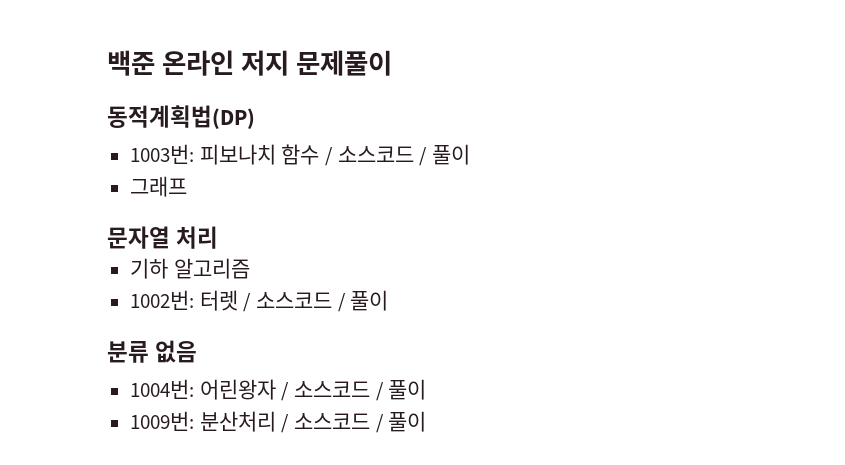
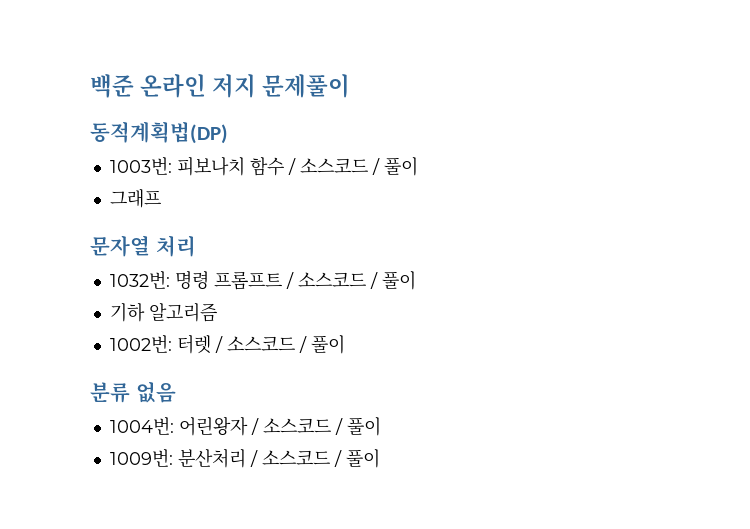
+ 1032번: 명령 프롬프트 / 소스코드 / 풀이

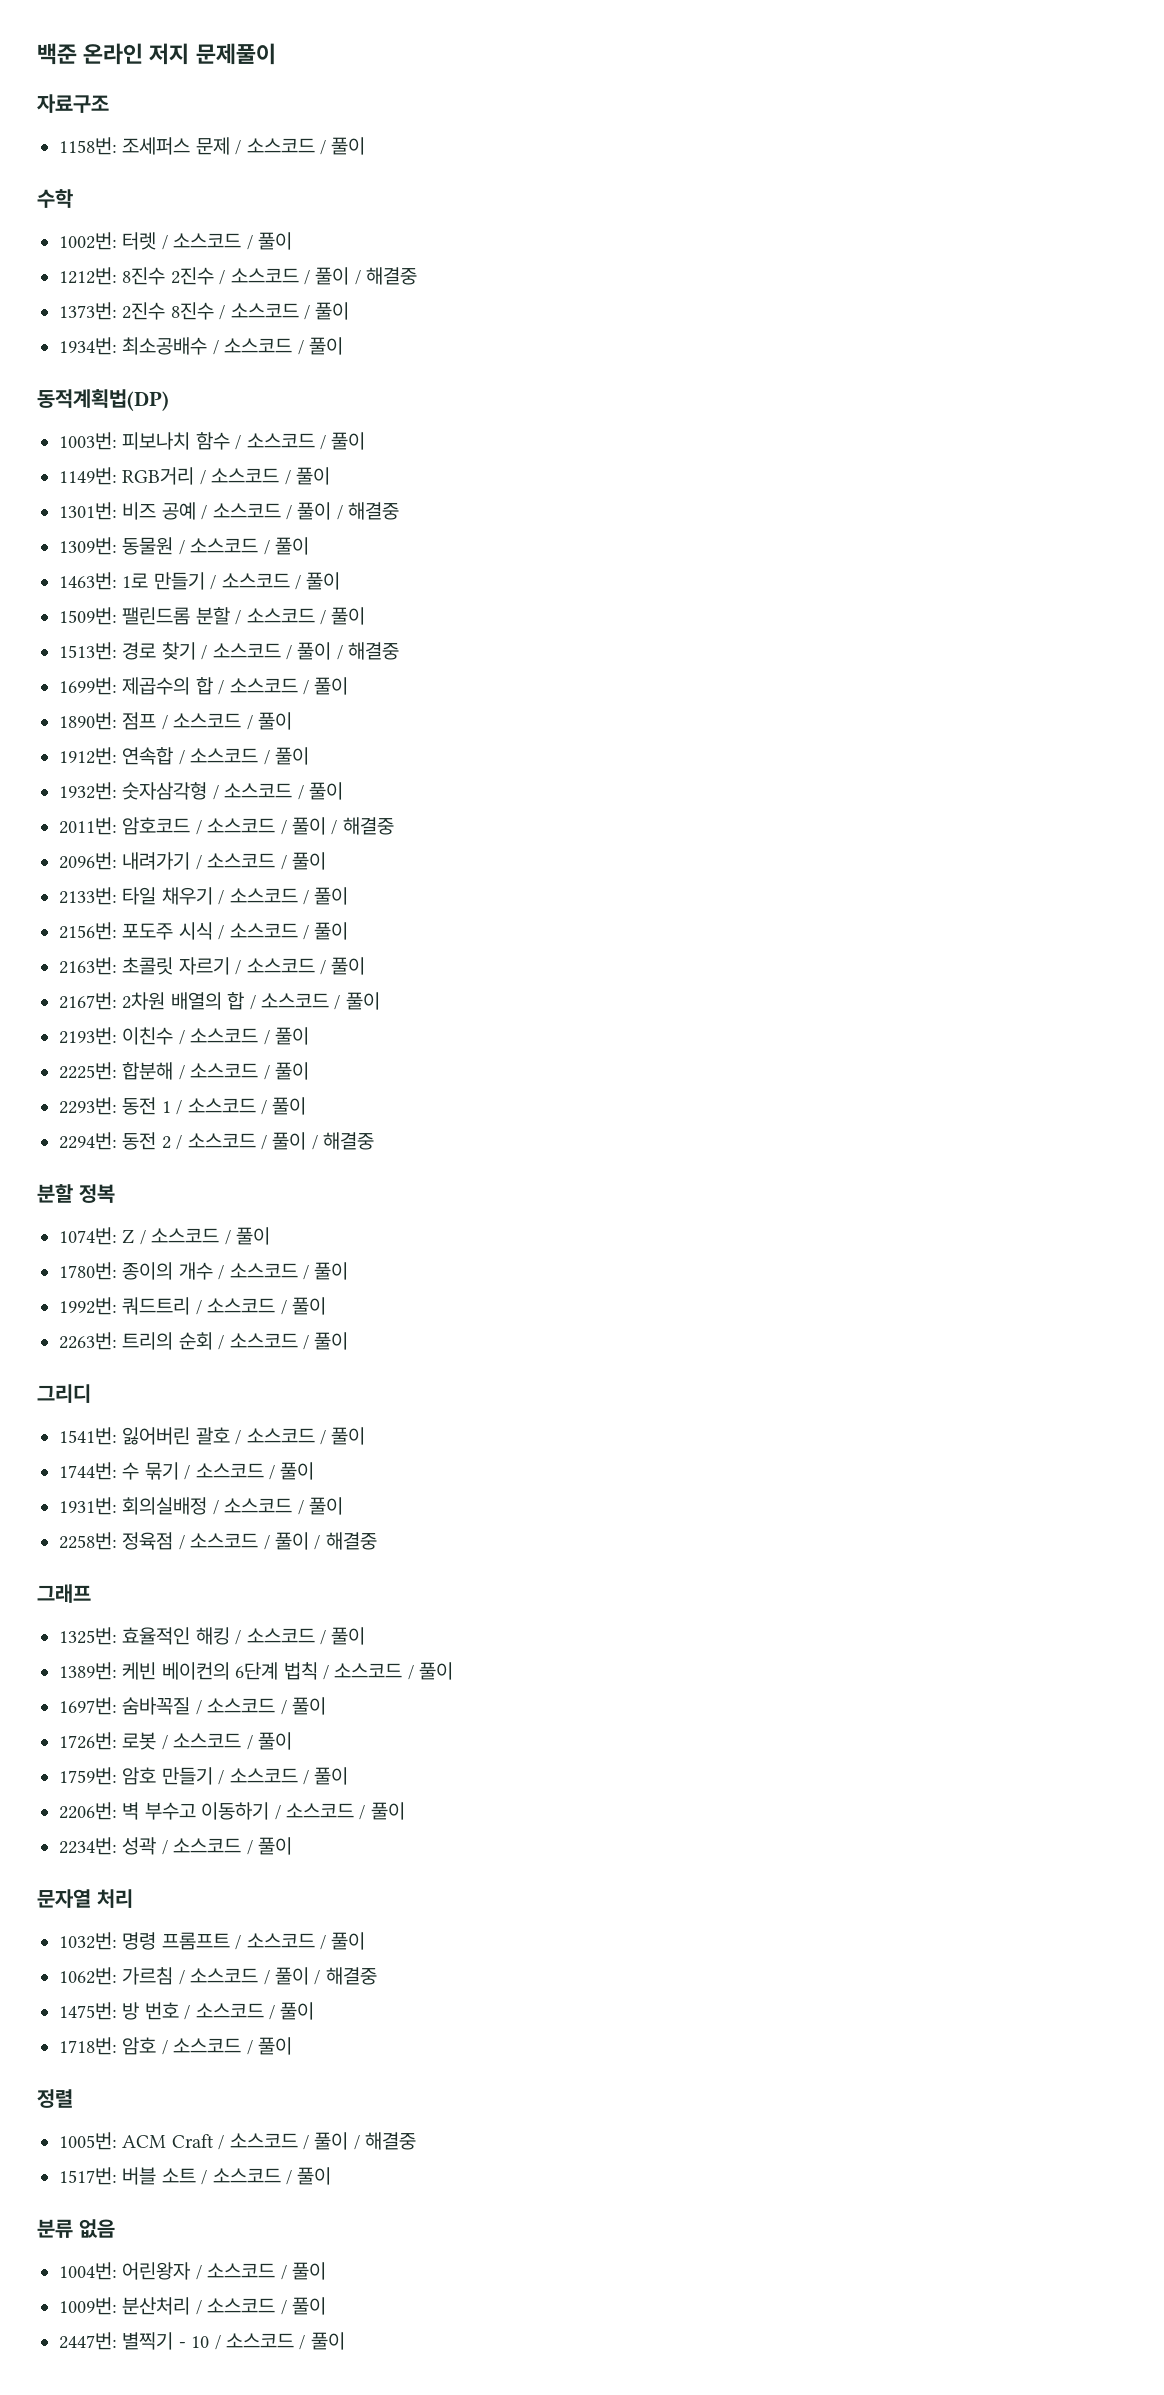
+ 자료구조
+ 1158번: 조세퍼스 문제 / 소스코드 / 풀이
+ 수학
+ 1002번: 터렛 / 소스코드 / 풀이
+ 1212번: 8진수 2진수 / 소스코드 / 풀이 / 해결중
+ 1373번: 2진수 8진수 / 소스코드 / 풀이
+ 1934번: 최소공배수 / 소스코드 / 풀이
+ 1149번: RGB거리 / 소스코드 / 풀이
+ 1301번: 비즈 공예 / 소스코드 / 풀이 / 해결중
+ 1309번: 동물원 / 소스코드 / 풀이
+ 1463번: 1로 만들기 / 소스코드 / 풀이
+ 1509번: 팰린드롬 분할 / 소스코드 / 풀이
+ 1513번: 경로 찾기 / 소스코드 / 풀이 / 해결중
+ 1699번: 제곱수의 합 / 소스코드 / 풀이
+ 1890번: 점프 / 소스코드 / 풀이
+ 1912번: 연속합 / 소스코드 / 풀이
+ 1932번: 숫자삼각형 / 소스코드 / 풀이
+ 2011번: 암호코드 / 소스코드 / 풀이 / 해결중
+ 2096번: 내려가기 / 소스코드 / 풀이
+ 2133번: 타일 채우기 / 소스코드 / 풀이
+ 2156번: 포도주 시식 / 소스코드 / 풀이
+ 2163번: 초콜릿 자르기 / 소스코드 / 풀이
+ 2167번: 2차원 배열의 합 / 소스코드 / 풀이
+ 2193번: 이친수 / 소스코드 / 풀이
+ 2225번: 합분해 / 소스코드 / 풀이
+ 2293번: 동전 1 / 소스코드 / 풀이
+ 2294번: 동전 2 / 소스코드 / 풀이 / 해결중
+ 분할 정복
+ 1074번: Z / 소스코드 / 풀이
+ 1780번: 종이의 개수 / 소스코드 / 풀이
+ 1992번: 쿼드트리 / 소스코드 / 풀이
+ 2263번: 트리의 순회 / 소스코드 / 풀이
+ 그리디
+ 1541번: 잃어버린 괄호 / 소스코드 / 풀이
+ 1744번: 수 묶기 / 소스코드 / 풀이
+ 1931번: 회의실배정 / 소스코드 / 풀이
+ 2258번: 정육점 / 소스코드 / 풀이 / 해결중
  그래프
+ 1325번: 효율적인 해킹 / 소스코드 / 풀이
+ 1389번: 케빈 베이컨의 6단계 법칙 / 소스코드 / 풀이
+ 1697번: 숨바꼭질 / 소스코드 / 풀이
+ 1726번: 로봇 / 소스코드 / 풀이
+ 1759번: 암호 만들기 / 소스코드 / 풀이
+ 2206번: 벽 부수고 이동하기 / 소스코드 / 풀이
+ 2234번: 성곽 / 소스코드 / 풀이
- 기하 알고리즘
- 1002번: 터렛 / 소스코드 / 풀이
+ 1062번: 가르침 / 소스코드 / 풀이 / 해결중
+ 1475번: 방 번호 / 소스코드 / 풀이
+ 1718번: 암호 / 소스코드 / 풀이
+ 정렬
+ 1005번: ACM Craft / 소스코드 / 풀이 / 해결중
+ 1517번: 버블 소트 / 소스코드 / 풀이
+ 2447번: 별찍기 - 10 / 소스코드 / 풀이

